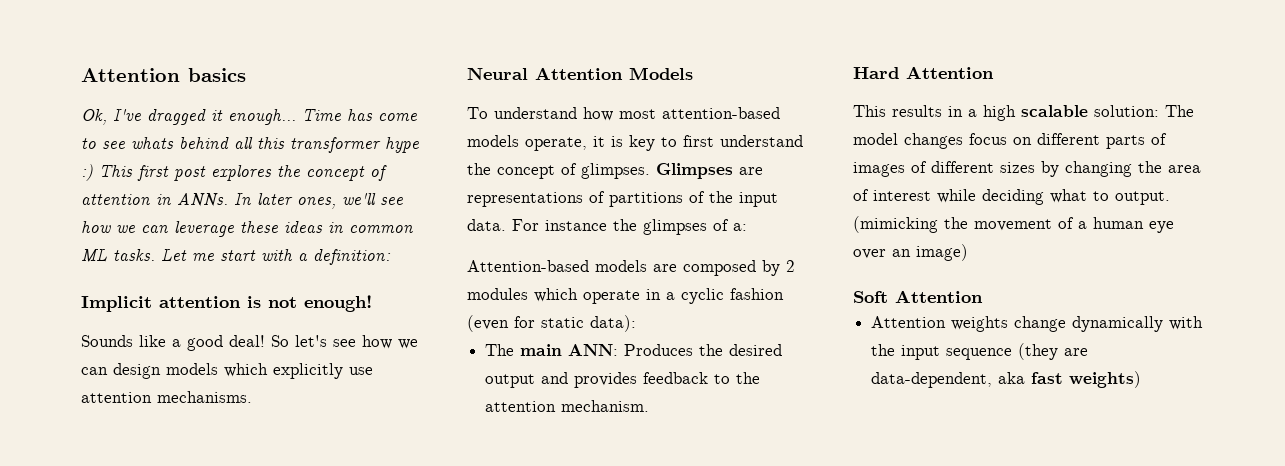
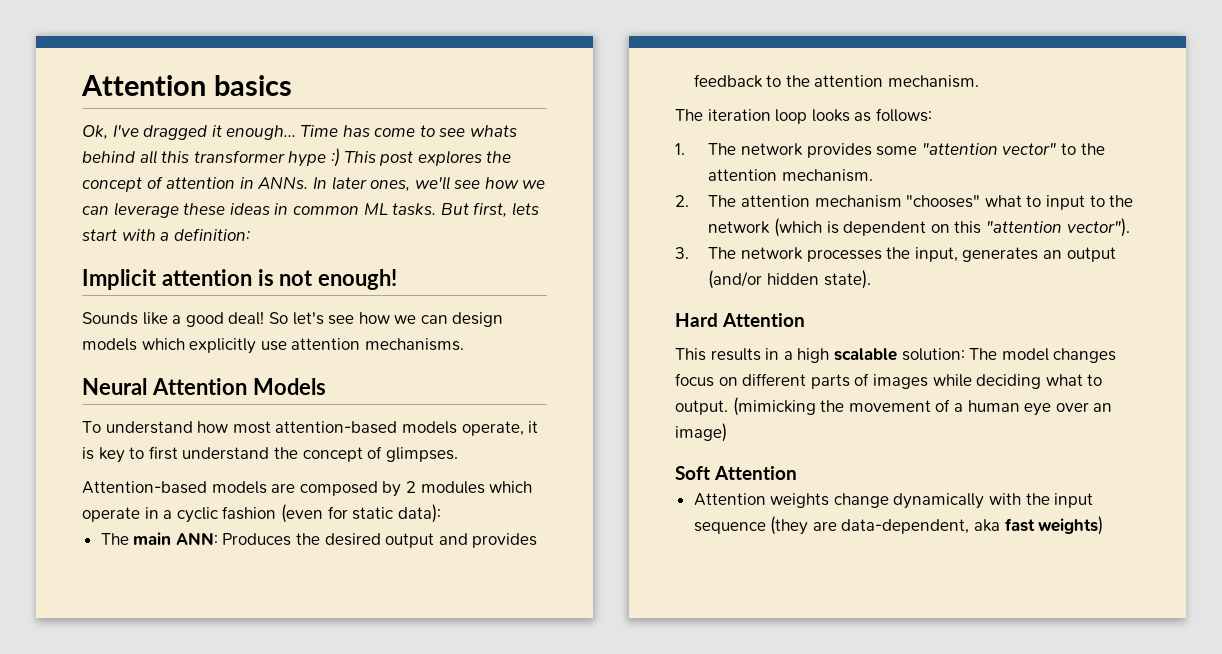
- Time has come to see whats behind all this transformer hype :) This first post explores the concept of attention in ANNs.
+ Time has come to see whats behind all this transformer hype :) This post explores the concept of attention in ANNs.
- Let me start with a definition:
+ But first, lets start with a definition:
- Glimpses are representations of partitions of the input data. For instance the glimpses of a:
+ The iteration loop looks as follows:
+ 1. The network provides some "attention vector" to the attention mechanism.
+ 2. The attention mechanism "chooses" what to input to the network (which is dependent on this "attention vector").
+ 3. The network processes the input, generates an output (and/or hidden state).
- This results in a high scalable solution: The model changes focus on different parts of images of different sizes by changing the area of interest while deciding what to output.
+ This results in a high scalable solution: The model changes focus on different parts of images while deciding what to output.

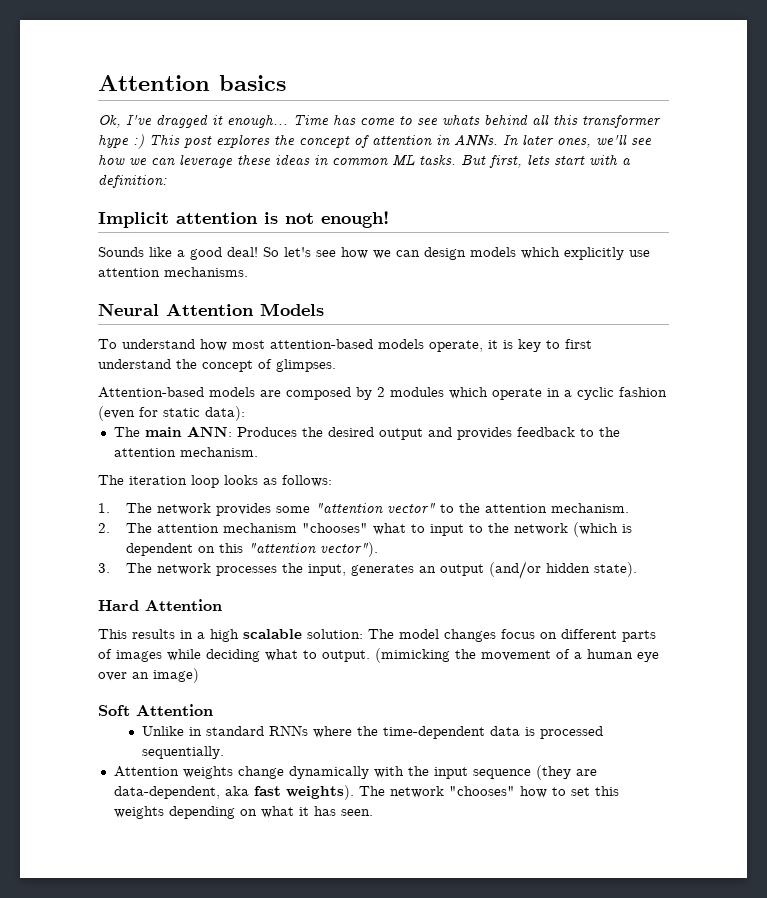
+ Unlike in standard RNNs where the time-dependent data is processed sequentially.
- Attention weights change dynamically with the input sequence (they are data-dependent, aka fast weights)
+ Attention weights change dynamically with the input sequence (they are data-dependent, aka fast weights). The network "chooses" how to set this weights depending on what it has seen.

